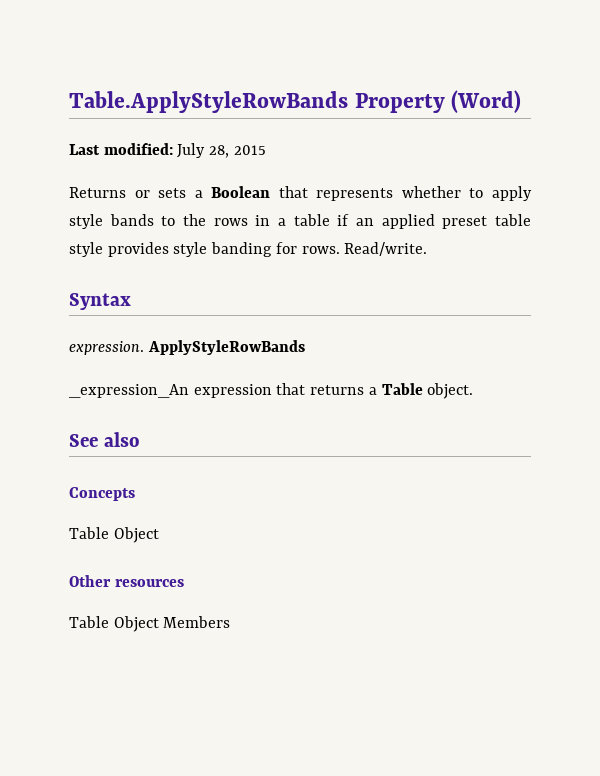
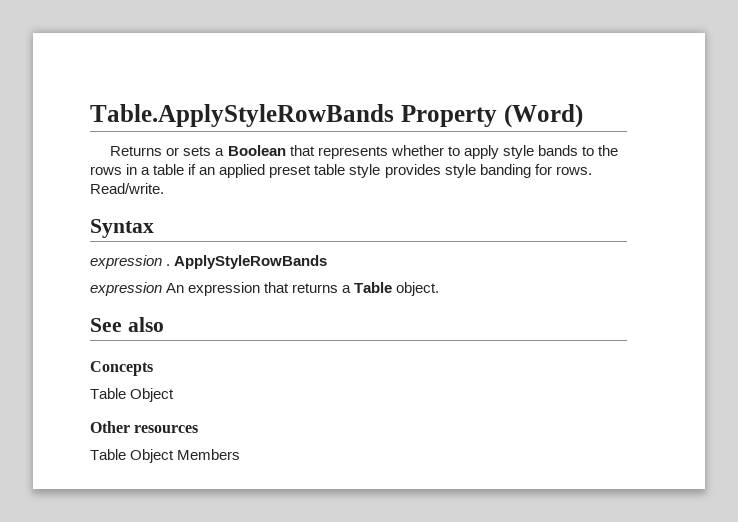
- Last modified: July 28, 2015
- expression.
+ expression .
- _expression_An expression that returns a Table object.
+ expression An expression that returns a Table object.

